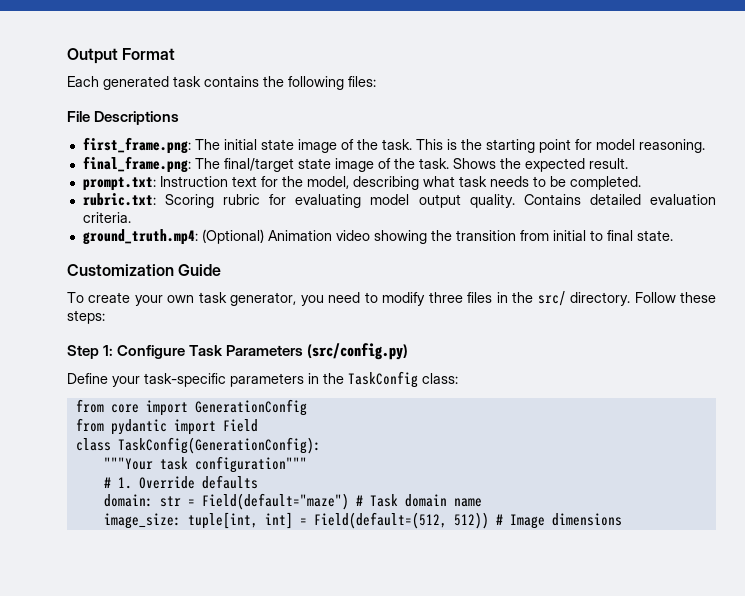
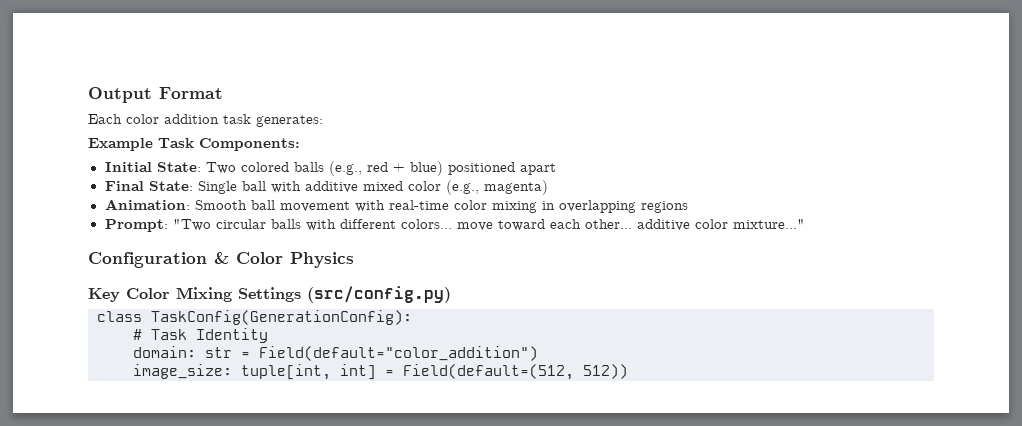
- Each generated task contains the following files:
- File Descriptions
- first_frame.png: The initial state image of the task. This is the starting point for model reasoning.
- final_frame.png: The final/target state image of the task. Shows the expected result.
- prompt.txt: Instruction text for the model, describing what task needs to be completed.
- rubric.txt: Scoring rubric for evaluating model output quality. Contains detailed evaluation criteria.
- ground_truth.mp4: (Optional) Animation video showing the transition from initial to final state.
- Customization Guide
- To create your own task generator, you need to modify three files in the src/ directory. Follow these steps:
- Step 1: Configure Task Parameters (src/config.py)
- Define your task-specific parameters in the TaskConfig class:
- from core import GenerationConfig
- from pydantic import Field
+ Each color addition task generates:
+ Example Task Components:
+ Initial State: Two colored balls (e.g., red + blue) positioned apart
+ Final State: Single ball with additive mixed color (e.g., magenta)
+ Animation: Smooth ball movement with real-time color mixing in overlapping regions
+ Prompt: "Two circular balls with different colors... move toward each other... additive color mixture..."
+ Configuration & Color Physics
+ Key Color Mixing Settings (src/config.py)
  class TaskConfig(GenerationConfig):
- """Your task configuration"""
- # 1. Override defaults
- domain: str = Field(default="maze") # Task domain name
+ # Task Identity
+ domain: str = Field(default="color_addition")
- image_size: tuple[int, int] = Field(default=(512, 512)) # Image dimensions
+ image_size: tuple[int, int] = Field(default=(512, 512))

